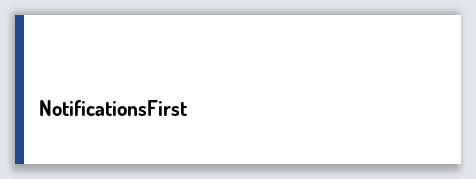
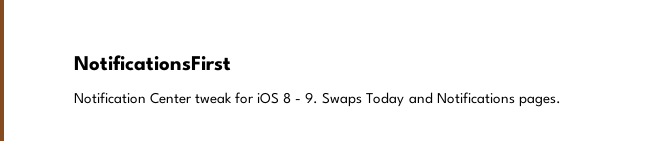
+ Notification Center tweak for iOS 8 - 9. Swaps Today and Notifications pages.

